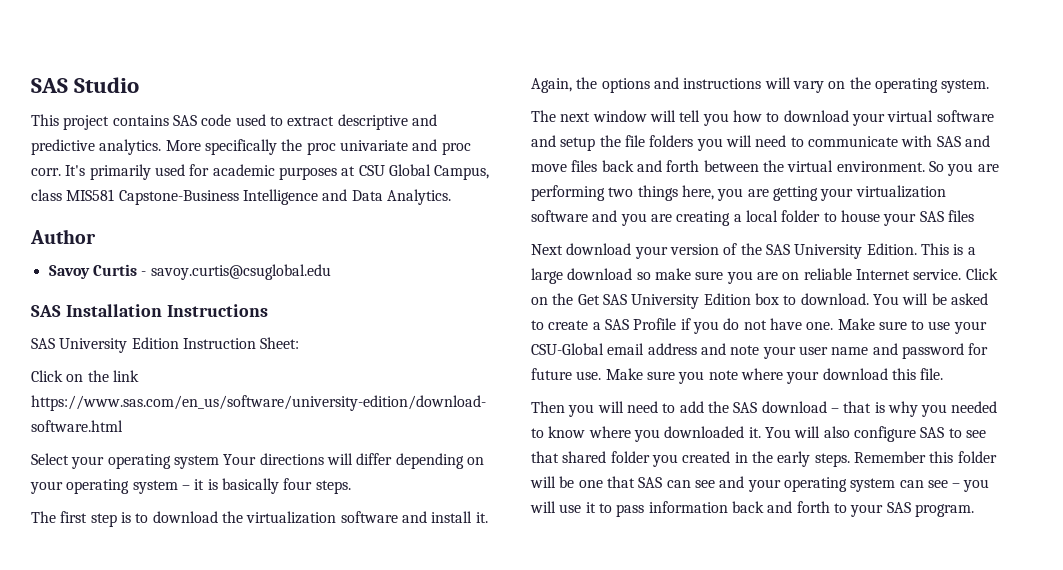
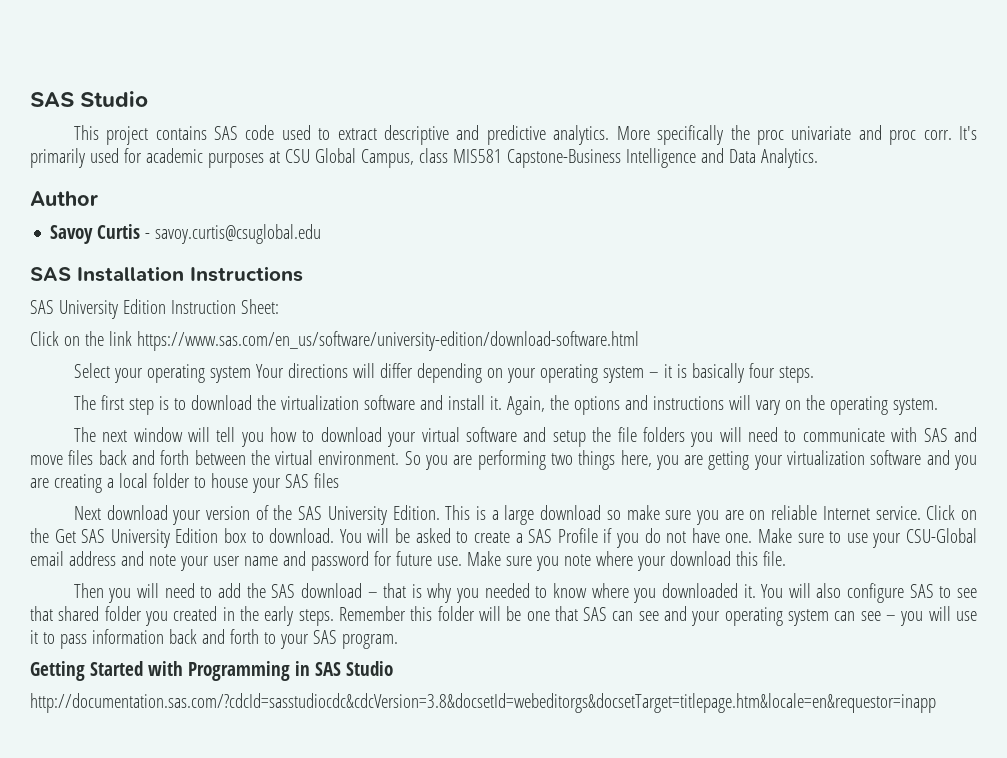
+ Getting Started with Programming in SAS Studio
+ http://documentation.sas.com/?cdcId=sasstudiocdc&cdcVersion=3.8&docsetId=webeditorgs&docsetTarget=titlepage.htm&locale=en&requestor=inapp

